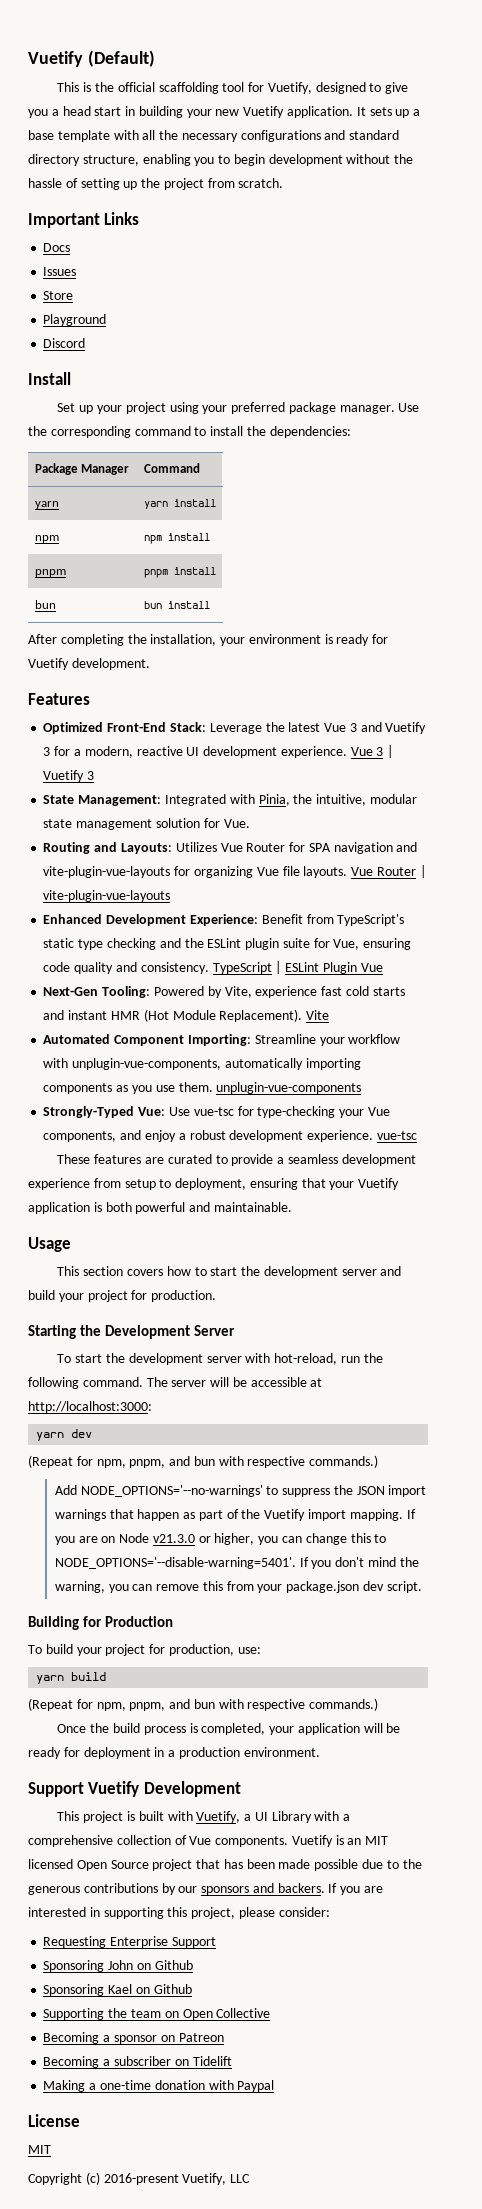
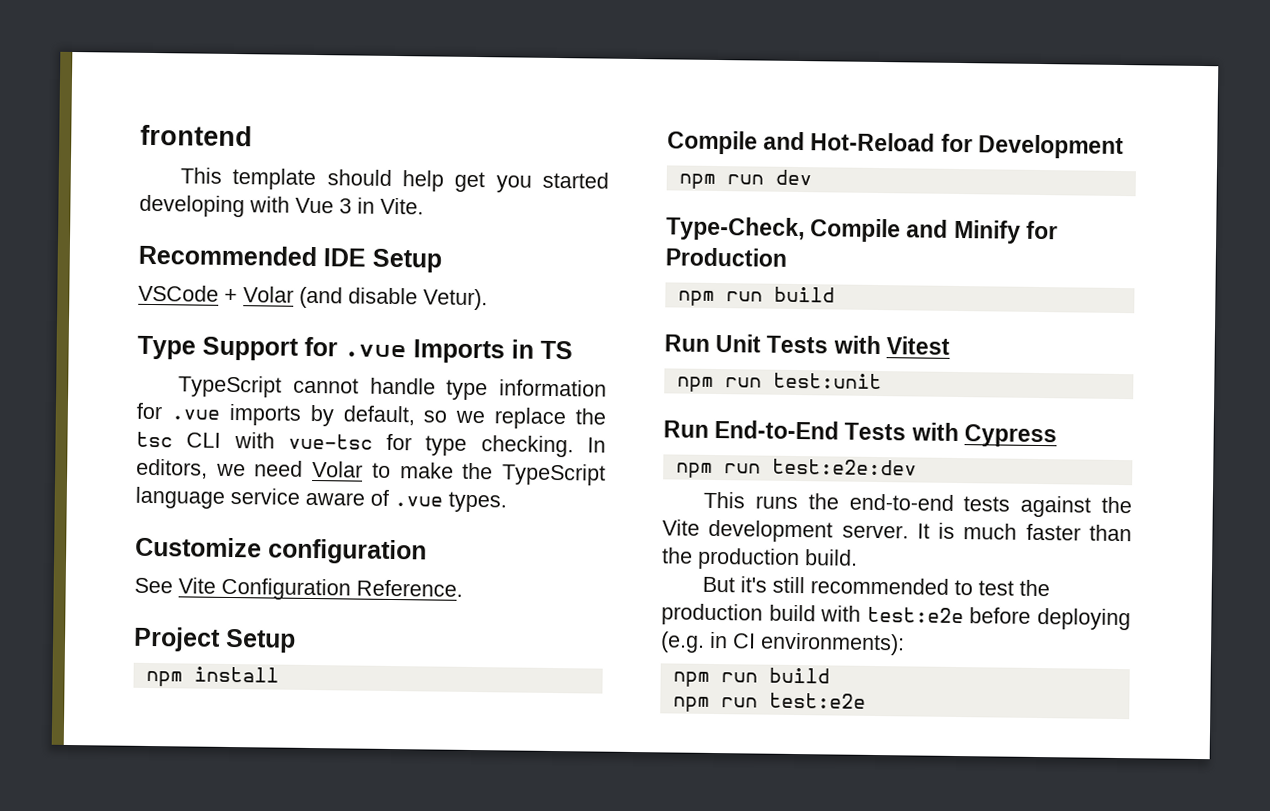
- Vuetify (Default)
- This is the official scaffolding tool for Vuetify, designed to give you a head start in building your new Vuetify application. It sets up a base template with all the necessary configurations and standard directory structure, enabling you to begin development without the hassle of setting up the project from scratch.
- Important Links
- Docs
- Issues
- Store
- Playground
- Discord
- Install
- Set up your project using your preferred package manager. Use the corresponding command to install the dependencies:
- Package Manager | Command
- yarn | yarn install
- npm | npm install
- pnpm | pnpm install
- bun | bun install
- After completing the installation, your environment is ready for Vuetify development.
- Features
- Optimized Front-End Stack: Leverage the latest Vue 3 and Vuetify 3 for a modern, reactive UI development experience. Vue 3 | Vuetify 3
- State Management: Integrated with Pinia, the intuitive, modular state management solution for Vue.
- Routing and Layouts: Utilizes Vue Router for SPA navigation and vite-plugin-vue-layouts for organizing Vue file layouts. Vue Router | vite-plugin-vue-layouts
- Enhanced Development Experience: Benefit from TypeScript's static type checking and the ESLint plugin suite for Vue, ensuring code quality and consistency. TypeScript | ESLint Plugin Vue
- Next-Gen Tooling: Powered by Vite, experience fast cold starts and instant HMR (Hot Module Replacement). Vite
- Automated Component Importing: Streamline your workflow with unplugin-vue-components, automatically importing components as you use them. unplugin-vue-components
- Strongly-Typed Vue: Use vue-tsc for type-checking your Vue components, and enjoy a robust development experience. vue-tsc
- These features are curated to provide a seamless development experience from setup to deployment, ensuring that your Vuetify application is both powerful and maintainable.
- Usage
- This section covers how to start the development server and build your project for production.
- Starting the Development Server
- To start the development server with hot-reload, run the following command. The server will be accessible at http://localhost:3000:
- yarn dev
- (Repeat for npm, pnpm, and bun with respective commands.)
- Add NODE_OPTIONS='--no-warnings' to suppress the JSON import warnings that happen as part of the Vuetify import mapping. If you are on Node v21.3.0 or higher, you can change this to NODE_OPTIONS='--disable-warning=5401'. If you don't mind the warning, you can remove this from your package.json dev script.
- Building for Production
- To build your project for production, use:
- yarn build
- (Repeat for npm, pnpm, and bun with respective commands.)
- Once the build process is completed, your application will be ready for deployment in a production environment.
- Support Vuetify Development
- This project is built with Vuetify, a UI Library with a comprehensive collection of Vue components. Vuetify is an MIT licensed Open Source project that has been made possible due to the generous contributions by our sponsors and backers. If you are interested in supporting this project, please consider:
- Requesting Enterprise Support
- Sponsoring John on Github
- Sponsoring Kael on Github
- Supporting the team on Open Collective
- Becoming a sponsor on Patreon
- Becoming a subscriber on Tidelift
- Making a one-time donation with Paypal
- License
- MIT
- Copyright (c) 2016-present Vuetify, LLC
+ frontend
+ This template should help get you started developing with Vue 3 in Vite.
+ Recommended IDE Setup
+ VSCode + Volar (and disable Vetur).
+ Type Support for .vue Imports in TS
+ TypeScript cannot handle type information for .vue imports by default, so we replace the tsc CLI with vue-tsc for type checking. In editors, we need Volar to make the TypeScript language service aware of .vue types.
+ Customize configuration
+ See Vite Configuration Reference.
+ Project Setup
+ npm install
+ Compile and Hot-Reload for Development
+ npm run dev
+ Type-Check, Compile and Minify for Production
+ npm run build
+ Run Unit Tests with Vitest
+ npm run test:unit
+ Run End-to-End Tests with Cypress
+ npm run test:e2e:dev
+ This runs the end-to-end tests against the Vite development server. It is much faster than the production build.
+ But it's still recommended to test the production build with test:e2e before deploying (e.g. in CI environments):
+ npm run build
+ npm run test:e2e

